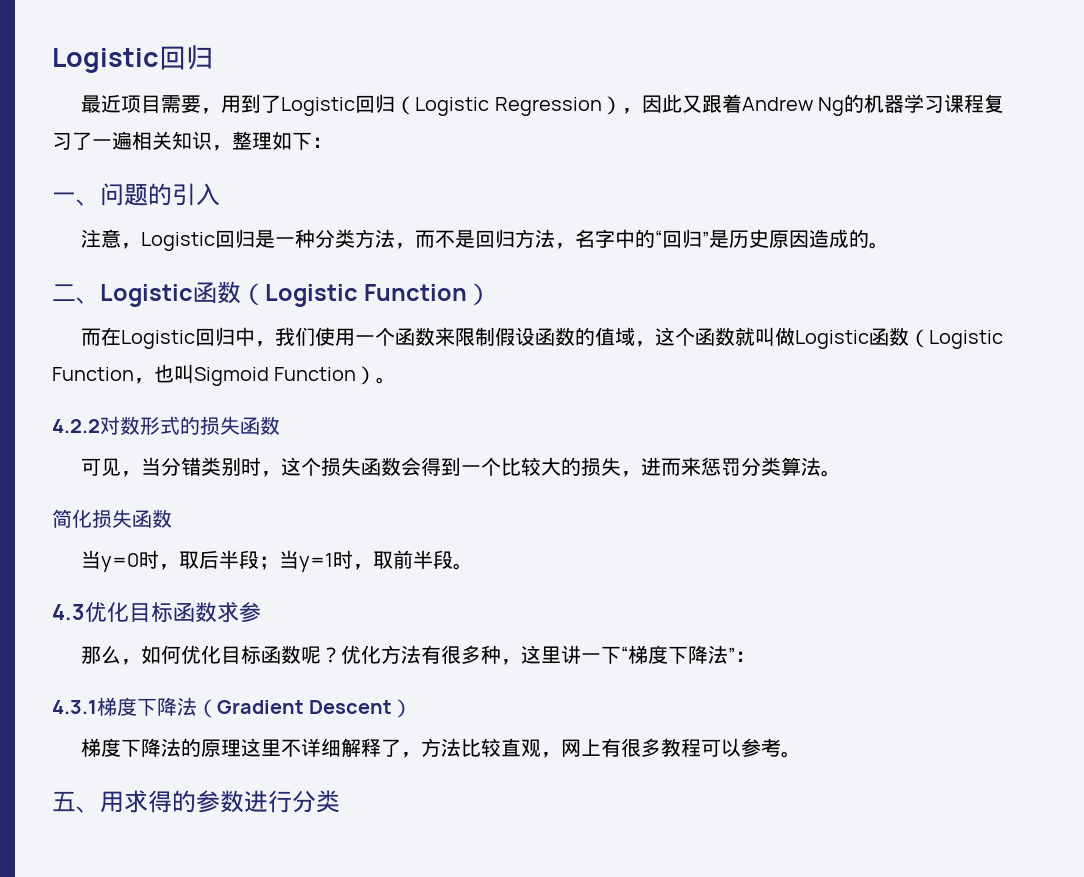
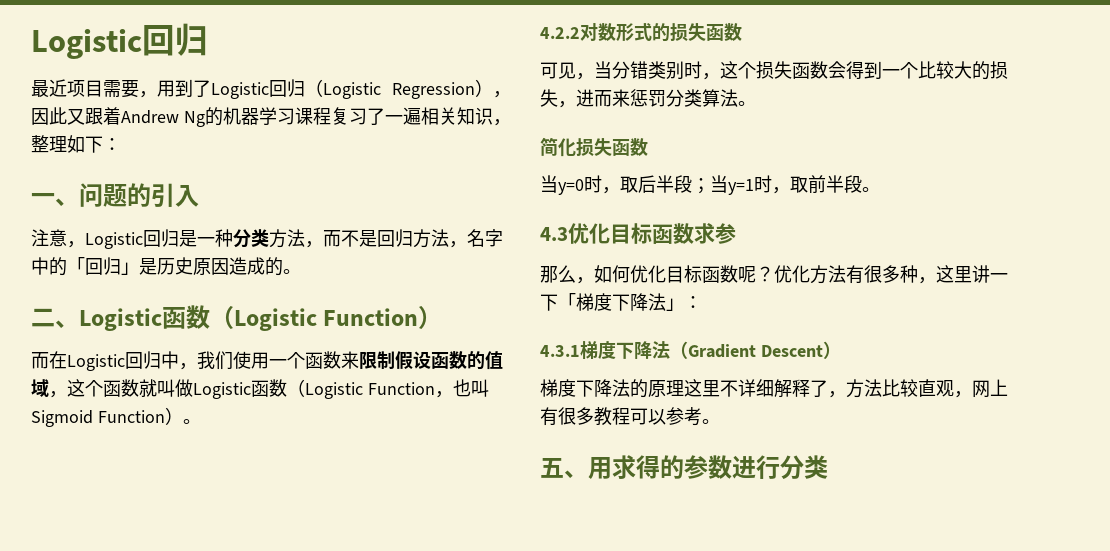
- 注意，Logistic回归是一种分类方法，而不是回归方法，名字中的“回归”是历史原因造成的。
+ 注意，Logistic回归是一种分类方法，而不是回归方法，名字中的「回归」是历史原因造成的。
- 优化方法有很多种，这里讲一下“梯度下降法”：
+ 优化方法有很多种，这里讲一下「梯度下降法」：

